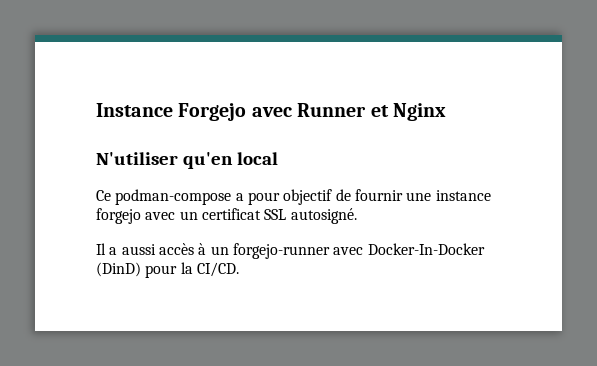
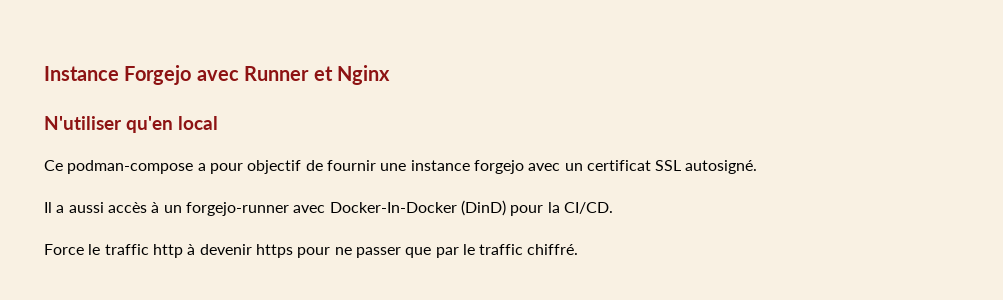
+ Force le traffic http à devenir https pour ne passer que par le traffic chiffré.

